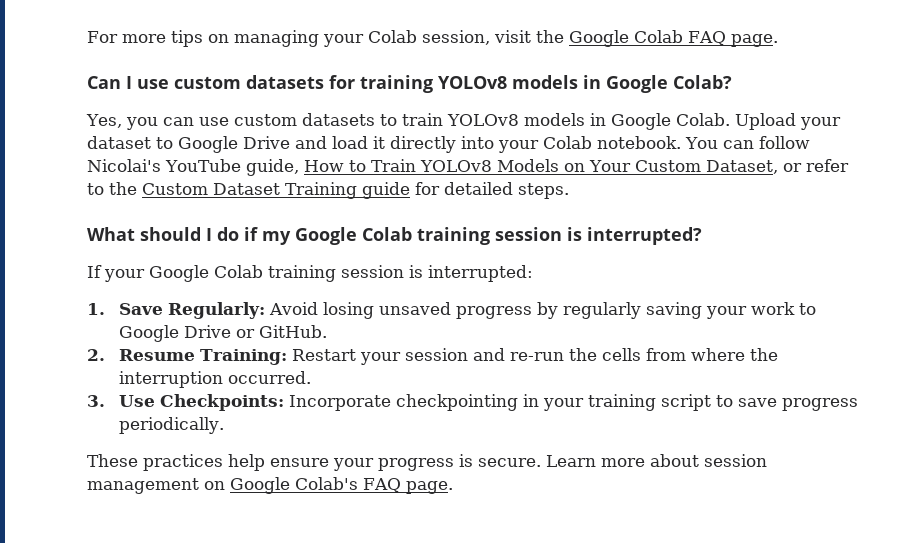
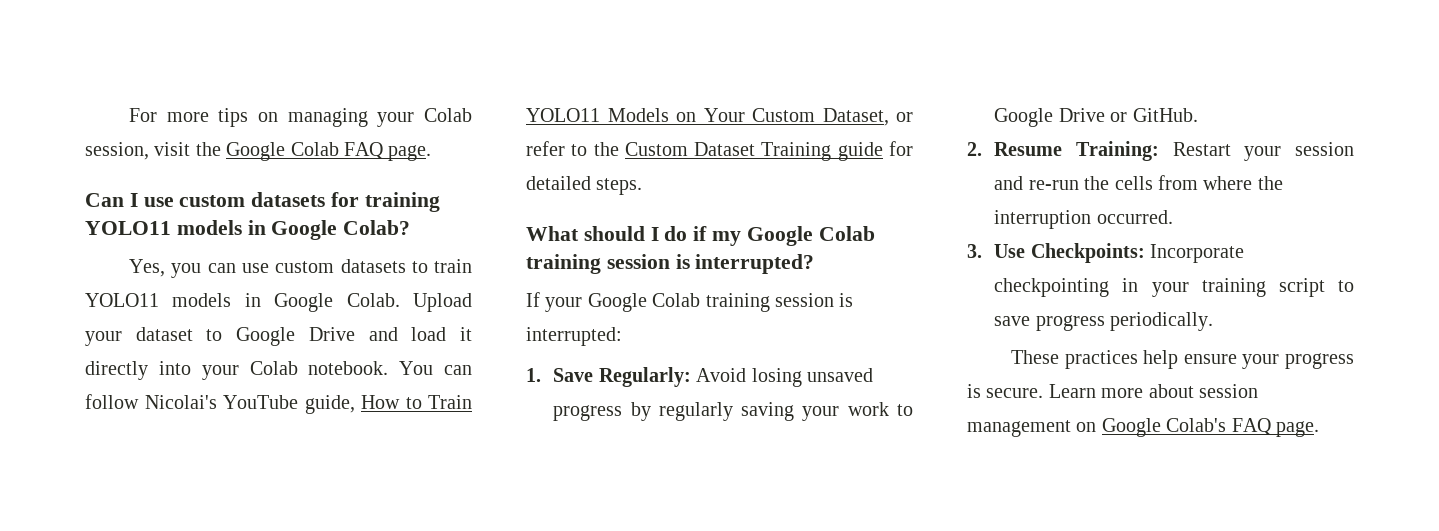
- Can I use custom datasets for training YOLOv8 models in Google Colab?
+ Can I use custom datasets for training YOLO11 models in Google Colab?
- Yes, you can use custom datasets to train YOLOv8 models in Google Colab.
+ Yes, you can use custom datasets to train YOLO11 models in Google Colab.
- You can follow Nicolai's YouTube guide, How to Train YOLOv8 Models on Your Custom Dataset, or refer to the Custom Dataset Training guide for detailed steps.
+ You can follow Nicolai's YouTube guide, How to Train YOLO11 Models on Your Custom Dataset, or refer to the Custom Dataset Training guide for detailed steps.

